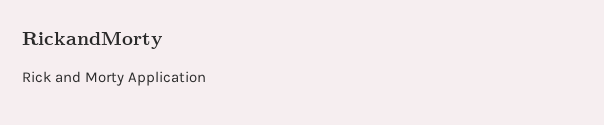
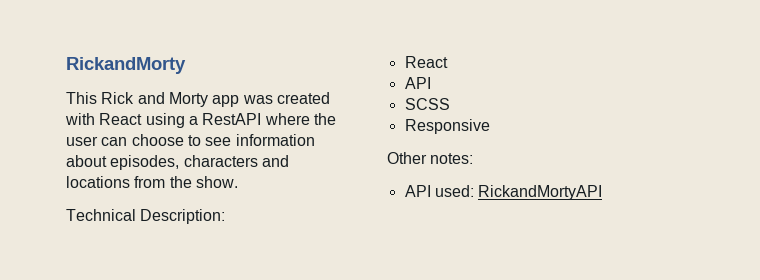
- Rick and Morty Application
+ This Rick and Morty app was created with React using a RestAPI where the user can choose to see information about episodes, characters and locations from the show.
+ Technical Description:
+ React
+ API
+ SCSS
+ Responsive
+ Other notes:
+ API used: RickandMortyAPI

